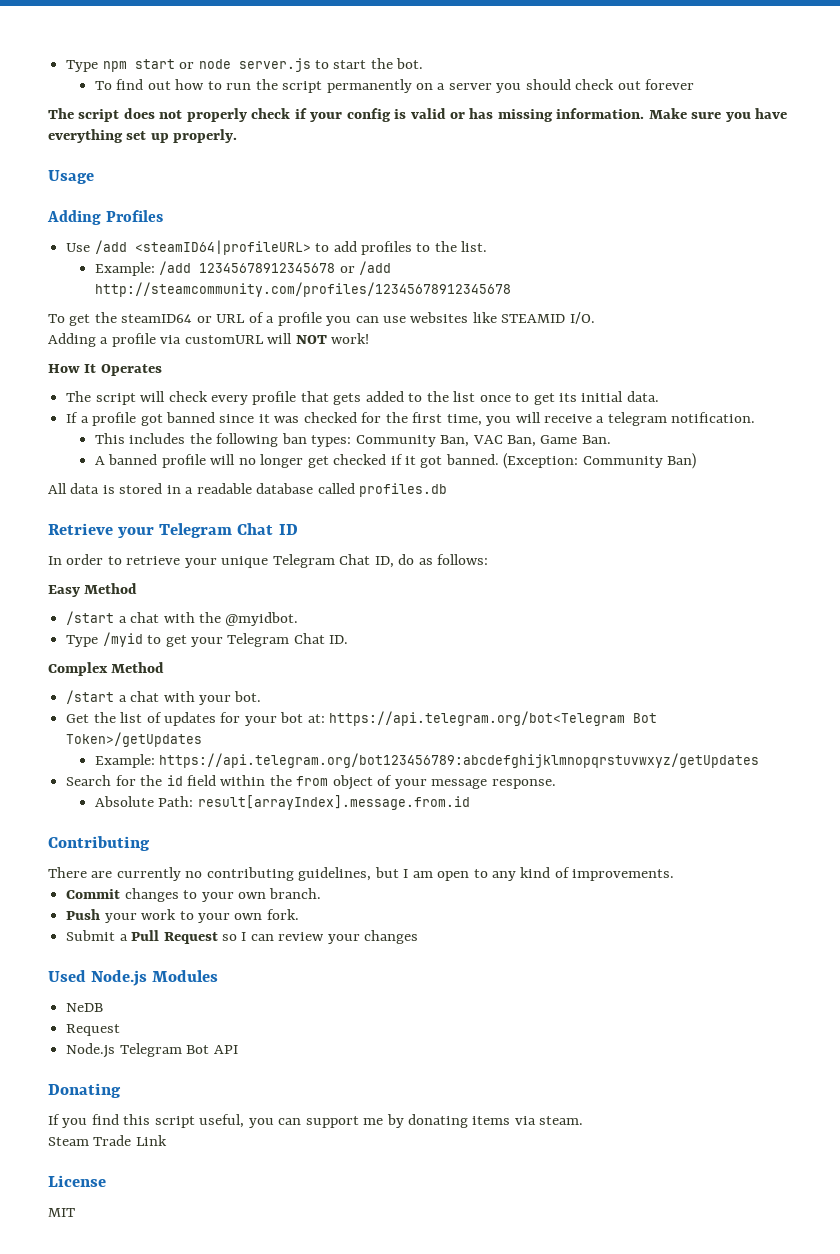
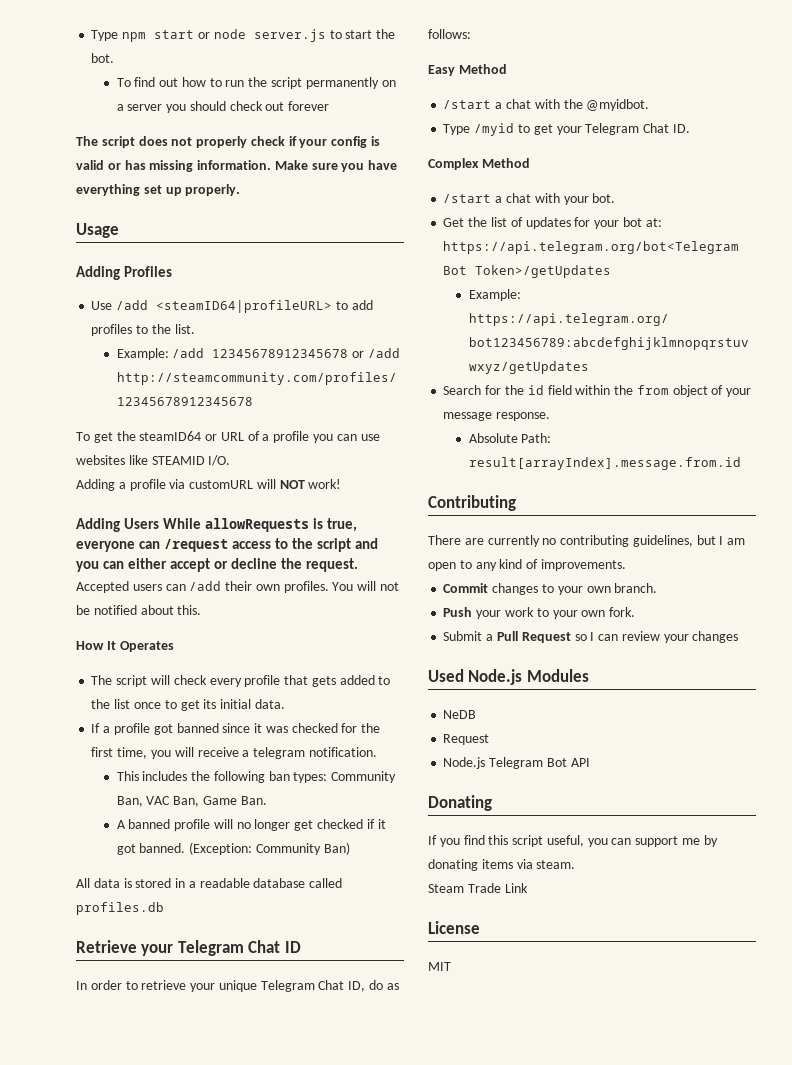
+ Adding Users While allowRequests is true, everyone can /request access to the script and you can either accept or decline the request.
+ Accepted users can /add their own profiles. You will not be notified about this.

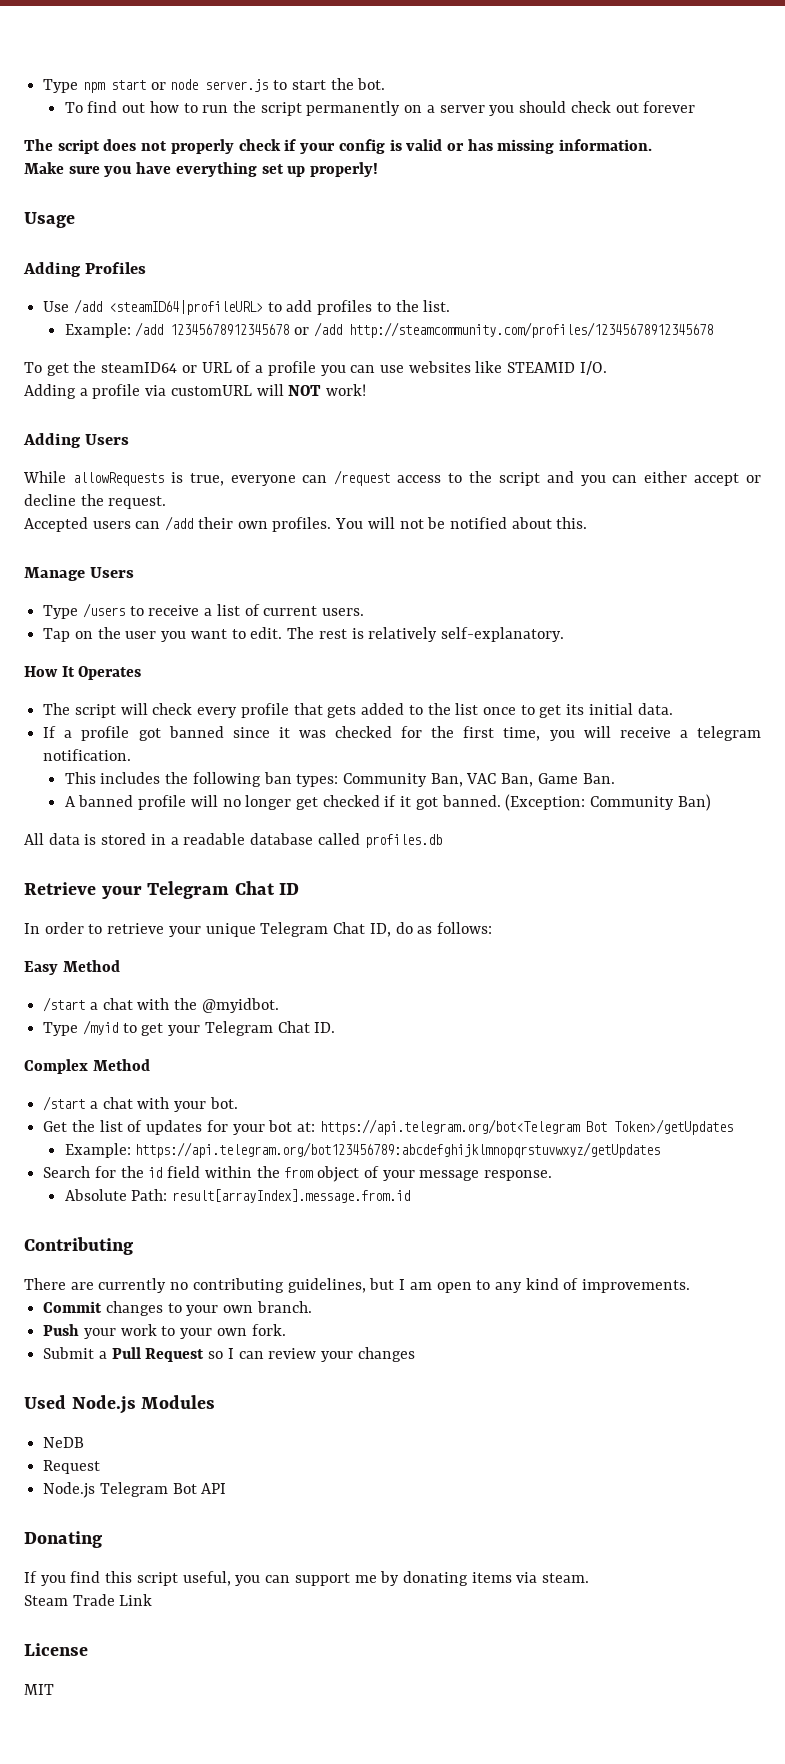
- The script does not properly check if your config is valid or has missing information. Make sure you have everything set up properly.
+ The script does not properly check if your config is valid or has missing information.
+ Make sure you have everything set up properly!
- Adding Users While allowRequests is true, everyone can /request access to the script and you can either accept or decline the request.
+ Adding Users
+ While allowRequests is true, everyone can /request access to the script and you can either accept or decline the request.
+ Manage Users
+ Type /users to receive a list of current users.
+ Tap on the user you want to edit. The rest is relatively self-explanatory.

